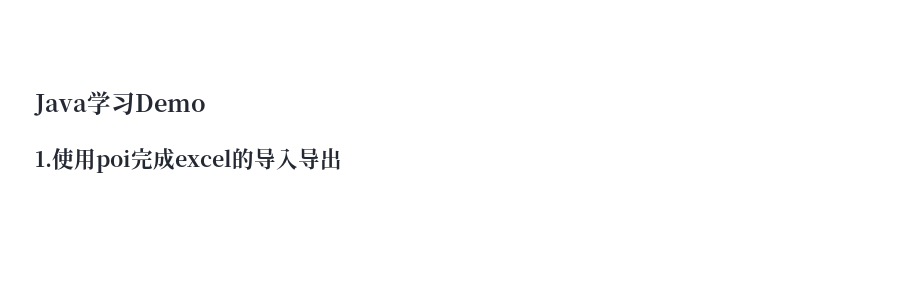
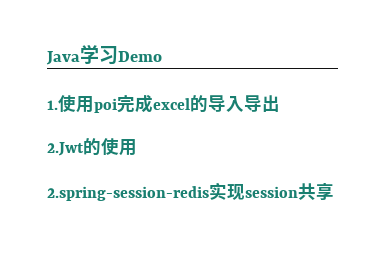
+ 2.Jwt的使用
+ 2.spring-session-redis实现session共享

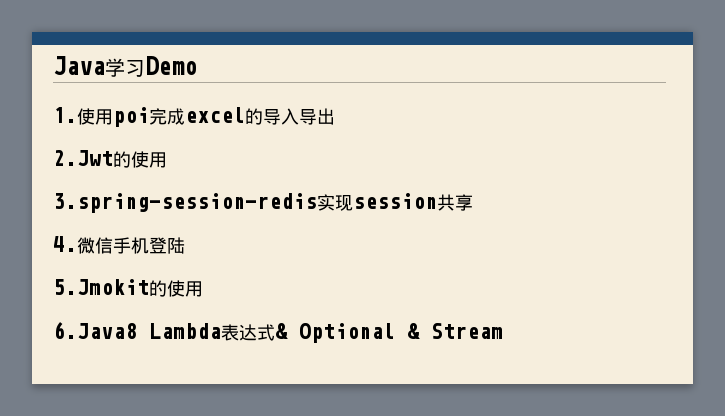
- 2.spring-session-redis实现session共享
+ 3.spring-session-redis实现session共享
+ 4.微信手机登陆
+ 5.Jmokit的使用
+ 6.Java8 Lambda表达式& Optional & Stream

